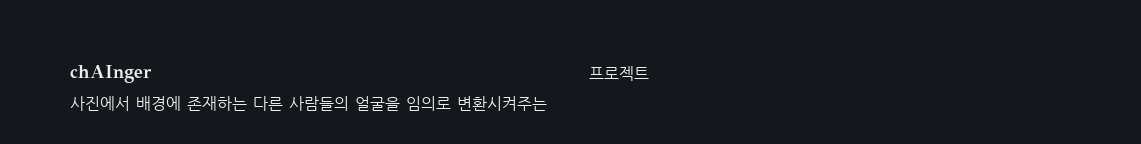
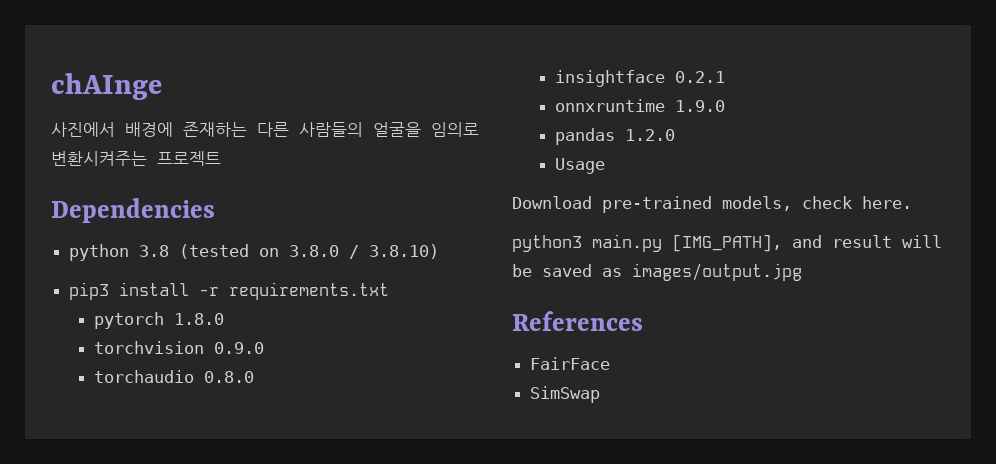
- chAInger
+ chAInge
+ Dependencies
+ python 3.8 (tested on 3.8.0 / 3.8.10)
+ pip3 install -r requirements.txt
+ pytorch 1.8.0
+ torchvision 0.9.0
+ torchaudio 0.8.0
+ insightface 0.2.1
+ onnxruntime 1.9.0
+ pandas 1.2.0
+ Usage
+ Download pre-trained models, check here.
+ python3 main.py [IMG_PATH], and result will be saved as images/output.jpg
+ References
+ FairFace
+ SimSwap

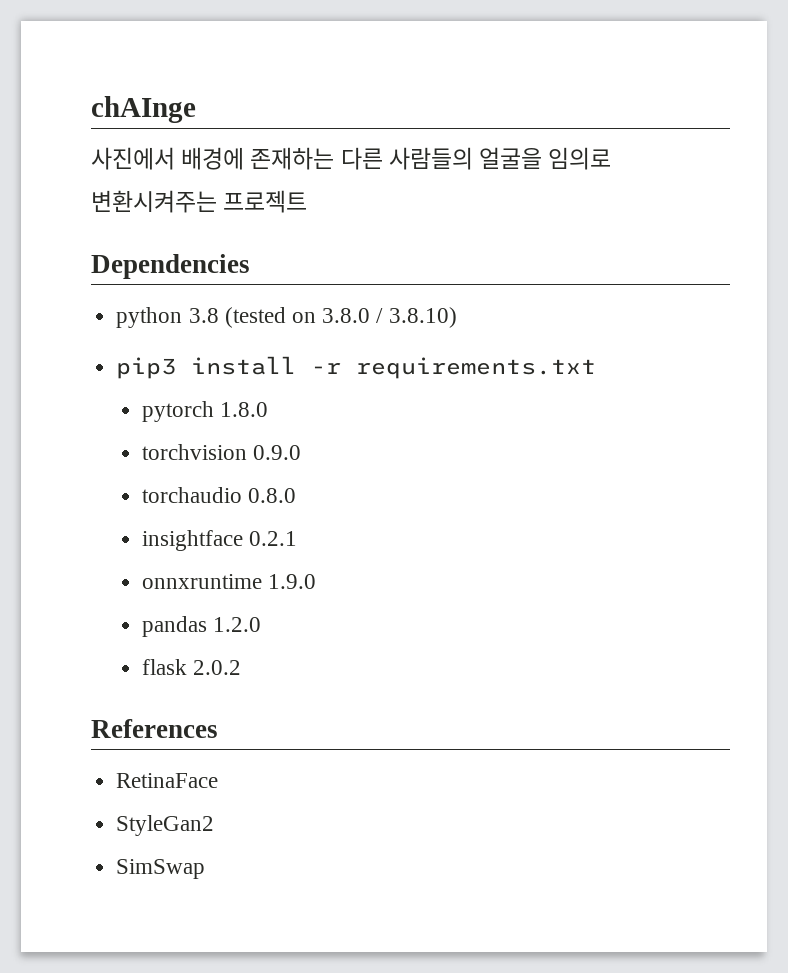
- Usage
- Download pre-trained models, check here.
- python3 main.py [IMG_PATH], and result will be saved as images/output.jpg
+ flask 2.0.2
- FairFace
+ RetinaFace
+ StyleGan2

